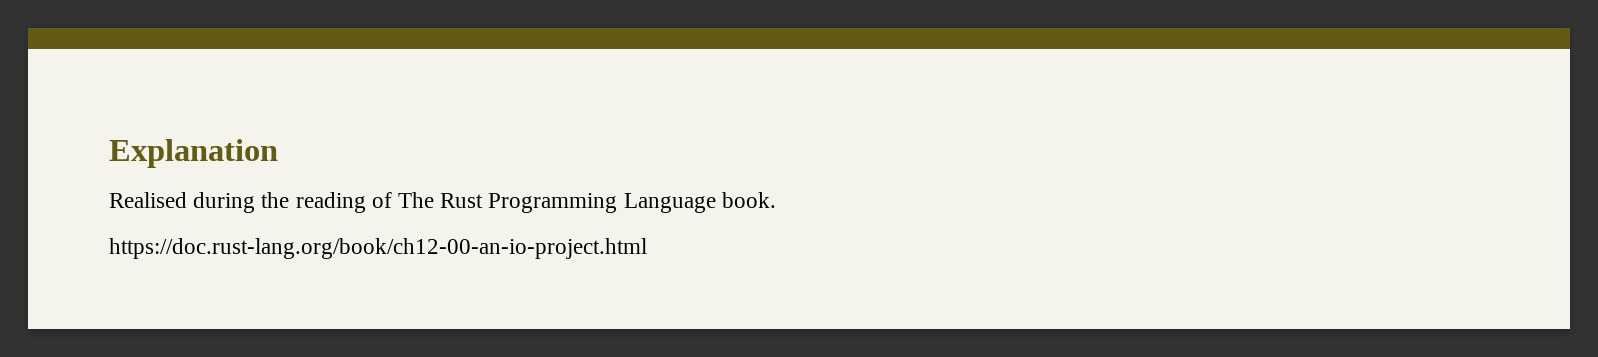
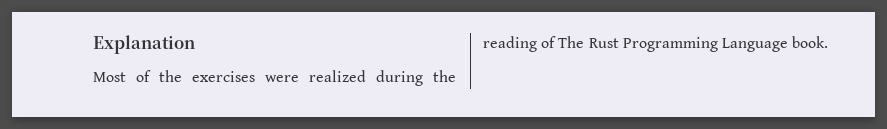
- Realised during the reading of The Rust Programming Language book.
+ Most of the exercises were realized during the reading of The Rust Programming Language book.
- https://doc.rust-lang.org/book/ch12-00-an-io-project.html

